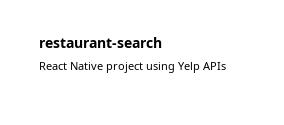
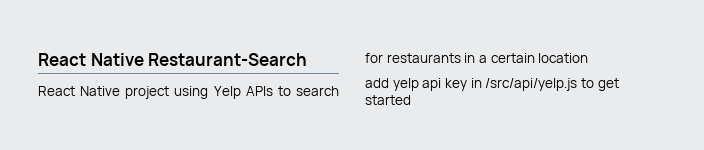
- restaurant-search
+ React Native Restaurant-Search
- React Native project using Yelp APIs
+ React Native project using Yelp APIs to search for restaurants in a certain location
+ add yelp api key in /src/api/yelp.js to get started

